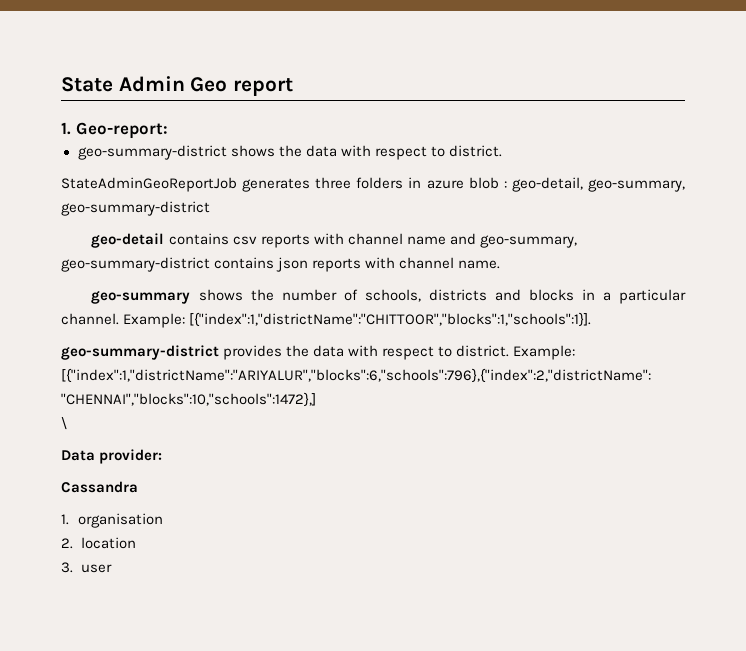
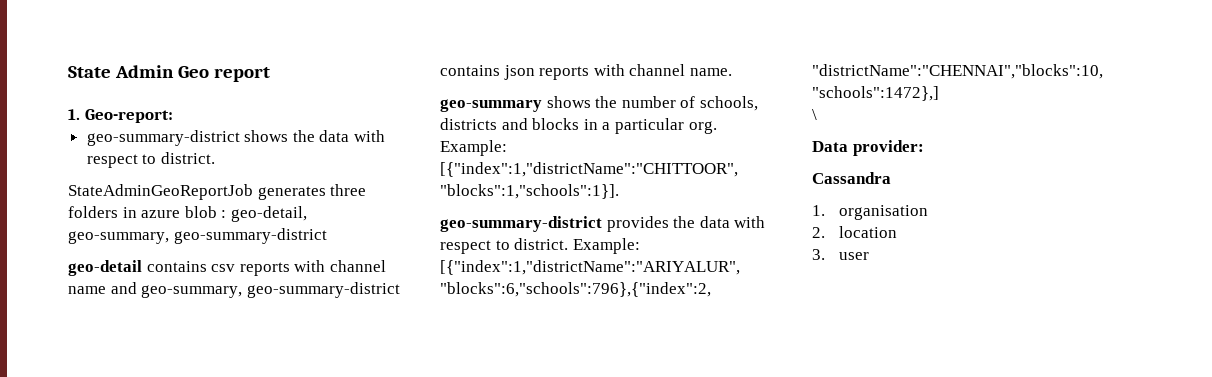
- geo-summary shows the number of schools, districts and blocks in a particular channel.
+ geo-summary shows the number of schools, districts and blocks in a particular org.

